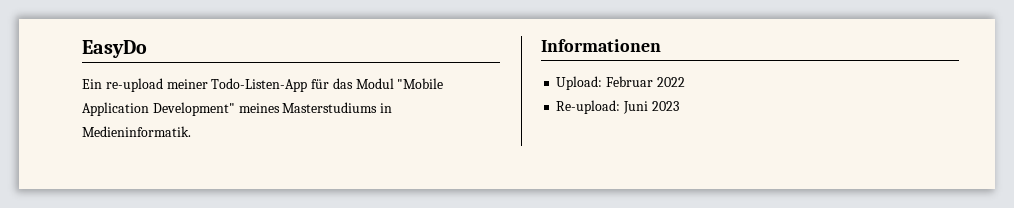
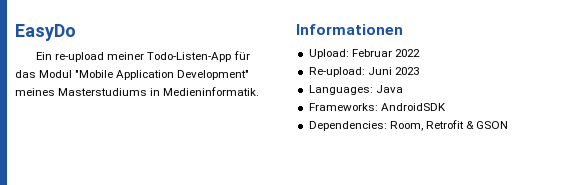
+ Languages: Java
+ Frameworks: AndroidSDK
+ Dependencies: Room, Retrofit & GSON

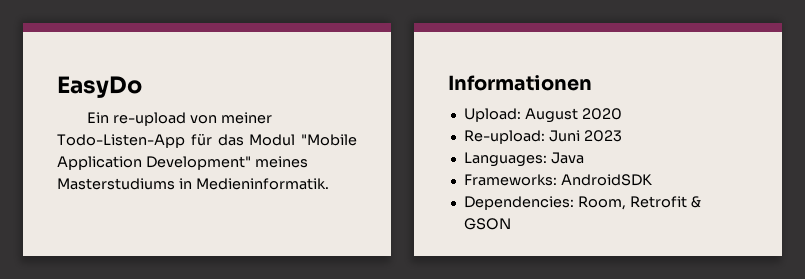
- Ein re-upload meiner Todo-Listen-App für das Modul "Mobile Application Development" meines Masterstudiums in Medieninformatik.
+ Ein re-upload von meiner Todo-Listen-App für das Modul "Mobile Application Development" meines Masterstudiums in Medieninformatik.
- Upload: Februar 2022
+ Upload: August 2020

